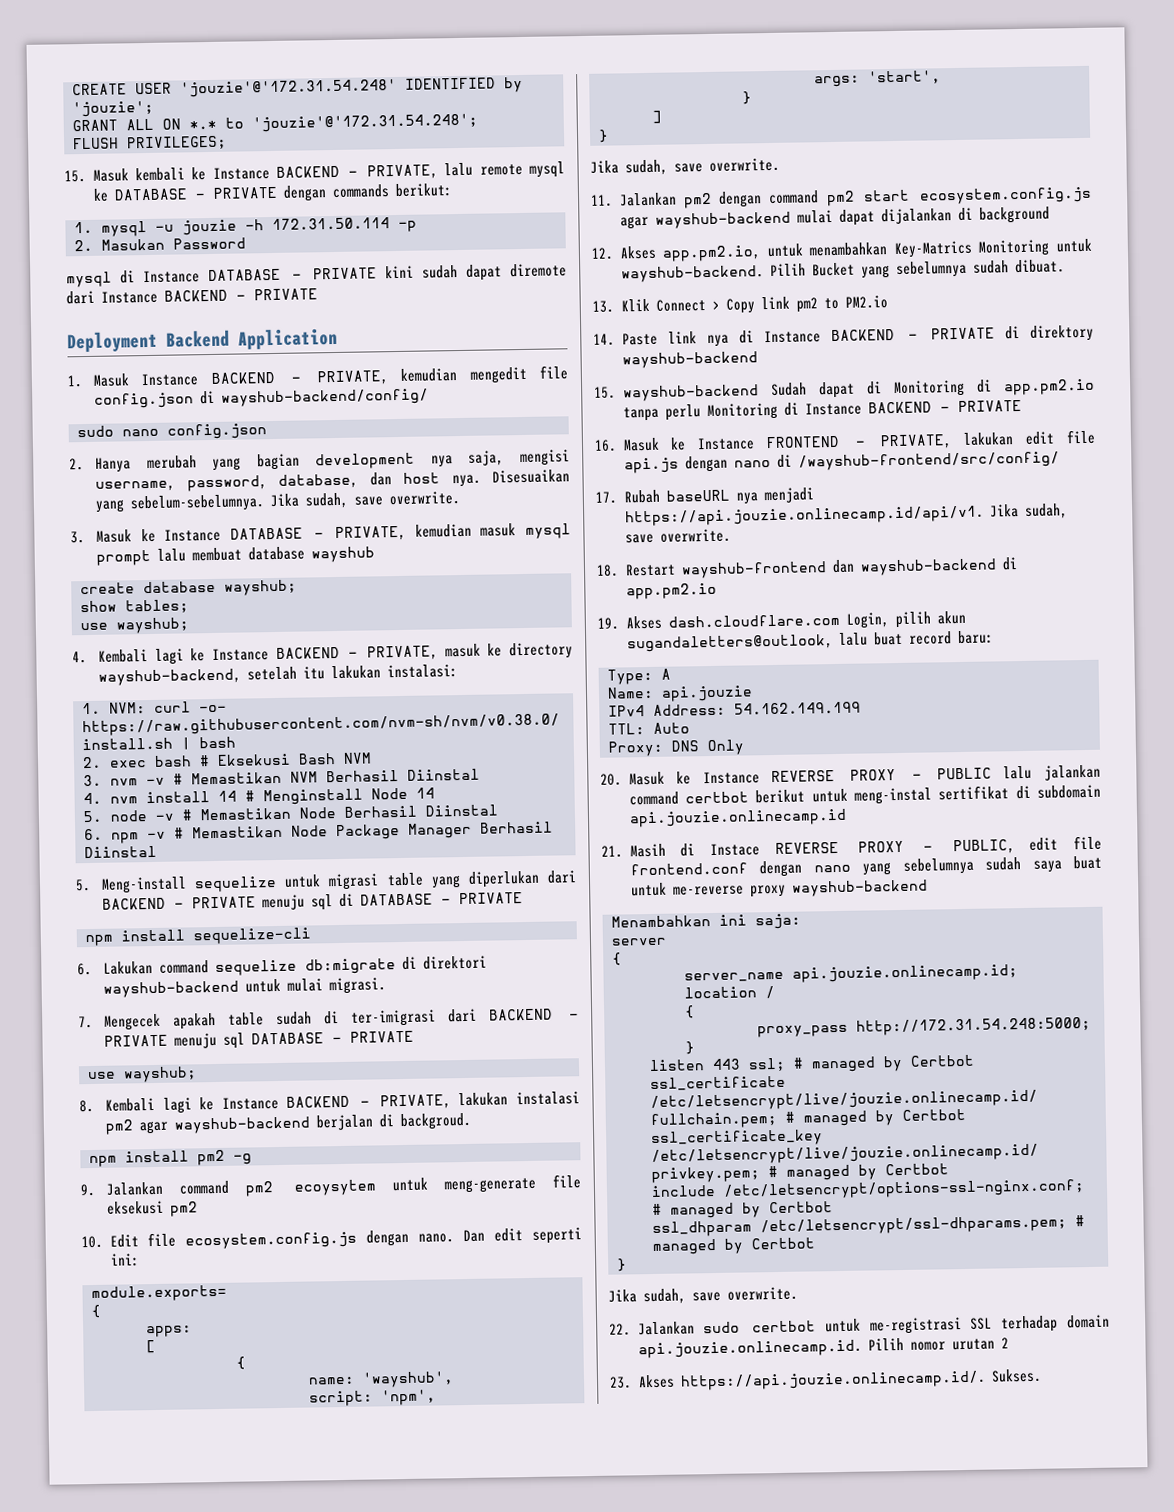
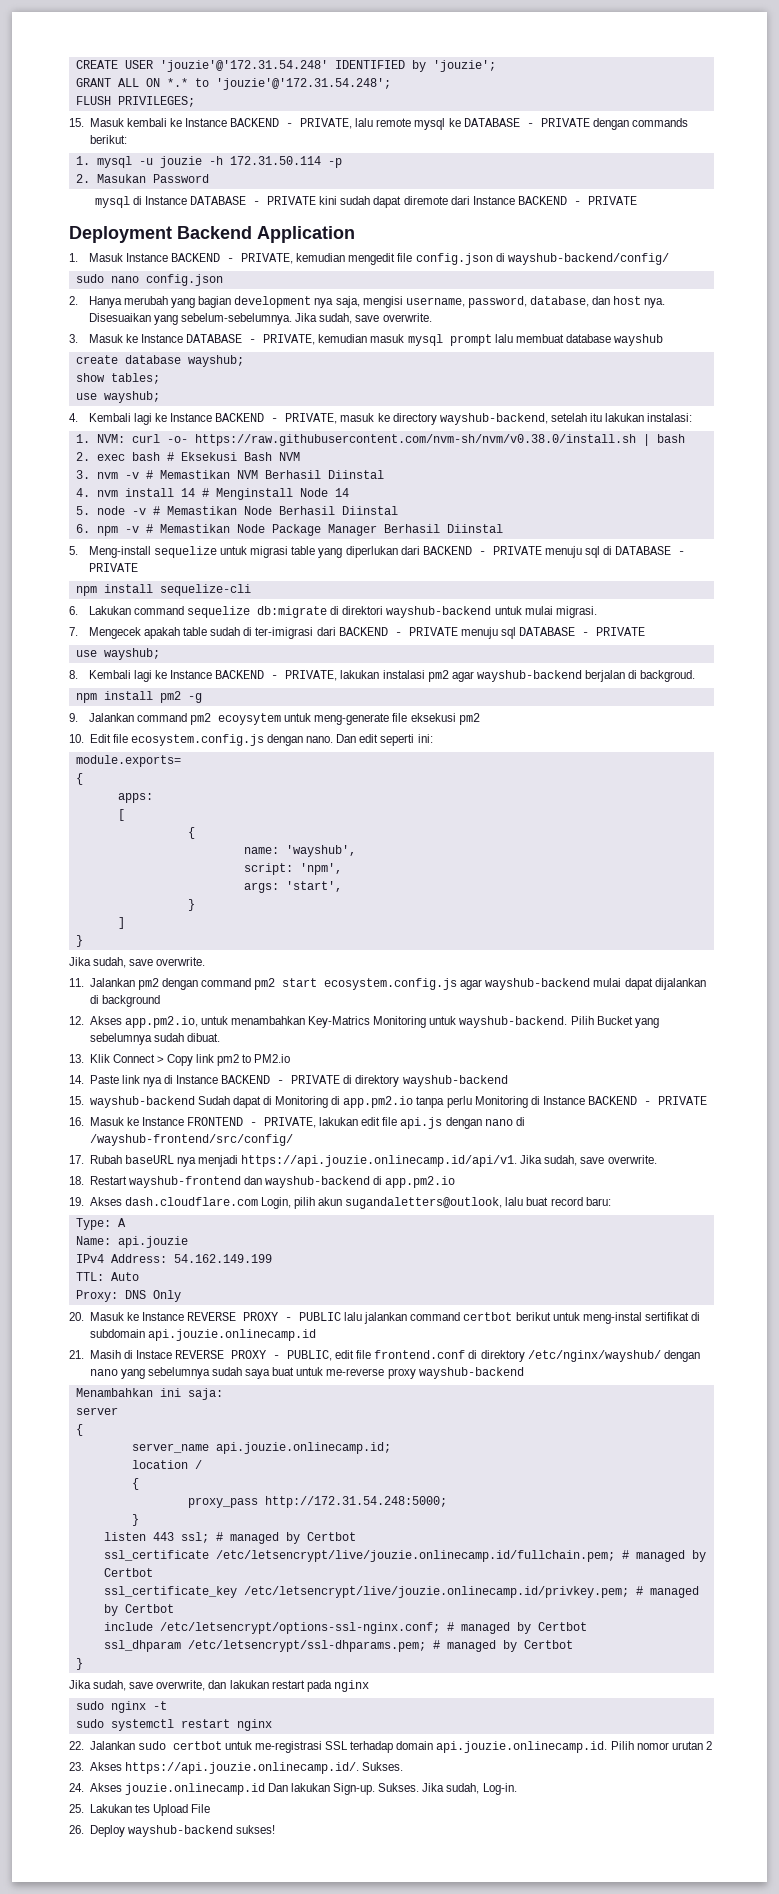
- 21. Masih di Instace REVERSE PROXY - PUBLIC, edit file frontend.conf dengan nano yang sebelumnya sudah saya buat untuk me-reverse proxy wayshub-backend
+ 21. Masih di Instace REVERSE PROXY - PUBLIC, edit file frontend.conf di direktory /etc/nginx/wayshub/ dengan nano yang sebelumnya sudah saya buat untuk me-reverse proxy wayshub-backend
  ssl_dhparam /etc/letsencrypt/ssl-dhparams.pem; # managed by Certbot
  }
- Jika sudah, save overwrite.
+ Jika sudah, save overwrite, dan lakukan restart pada nginx
+ sudo nginx -t
+ sudo systemctl restart nginx
+ 24. Akses jouzie.onlinecamp.id Dan lakukan Sign-up. Sukses. Jika sudah, Log-in.
+ 25. Lakukan tes Upload File
+ 26. Deploy wayshub-backend sukses!

